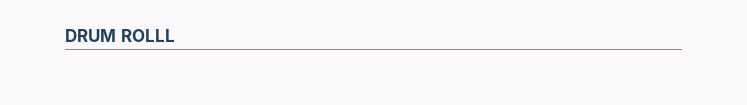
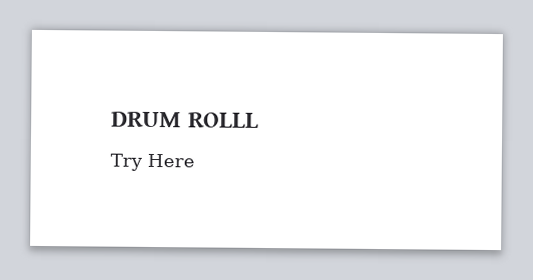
+ Try Here

